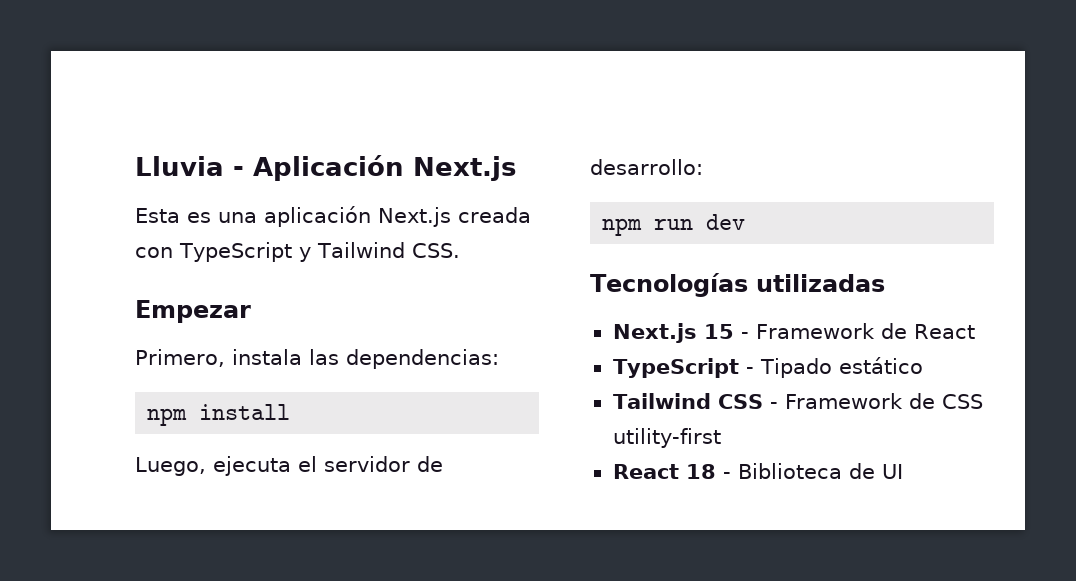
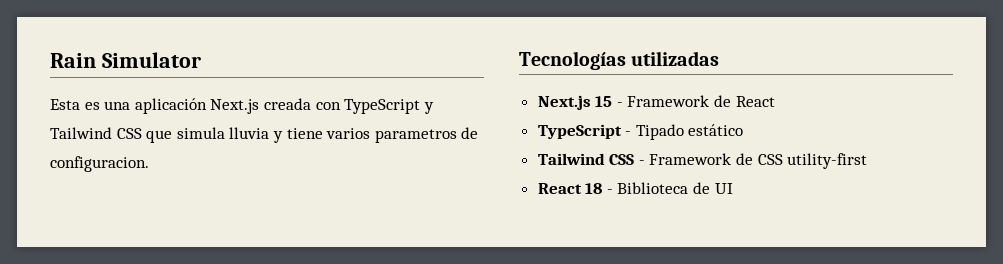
- Lluvia - Aplicación Next.js
+ Rain Simulator
- Esta es una aplicación Next.js creada con TypeScript y Tailwind CSS.
- Empezar
- Primero, instala las dependencias:
- npm install
- Luego, ejecuta el servidor de desarrollo:
- npm run dev
+ Esta es una aplicación Next.js creada con TypeScript y Tailwind CSS que simula lluvia y tiene varios parametros de configuracion.

